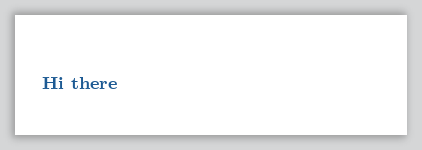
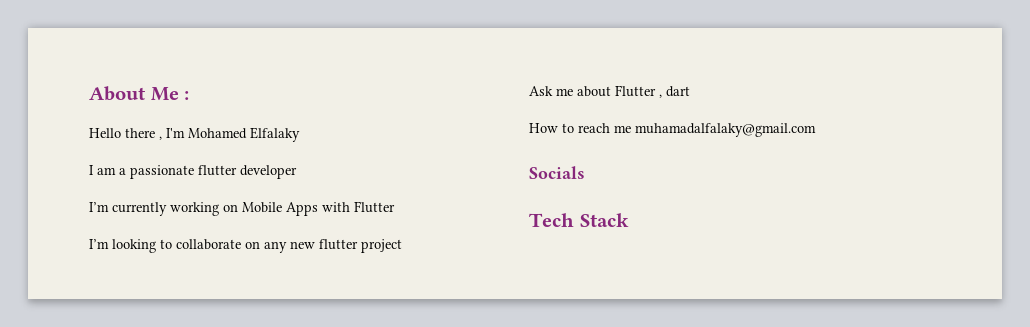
- Hi there
+ About Me :
+ Hello there , I'm Mohamed Elfalaky
+ I am a passionate flutter developer
+ I’m currently working on Mobile Apps with Flutter
+ I’m looking to collaborate on any new flutter project
+ Ask me about Flutter , dart
+ How to reach me muhamadalfalaky@gmail.com
+ Socials
+ Tech Stack

